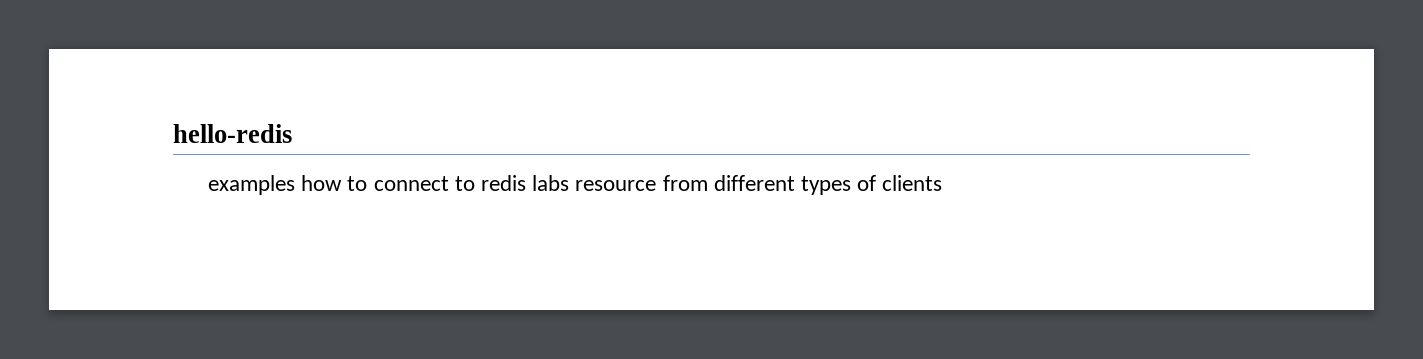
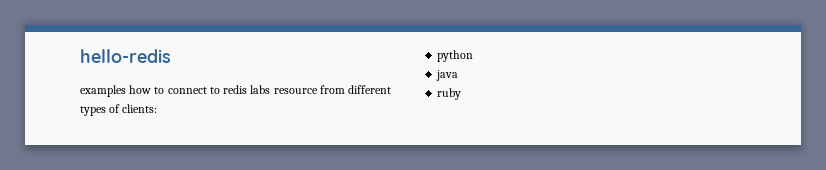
- examples how to connect to redis labs resource from different types of clients
+ examples how to connect to redis labs resource from different types of clients:
+ python
+ java
+ ruby

